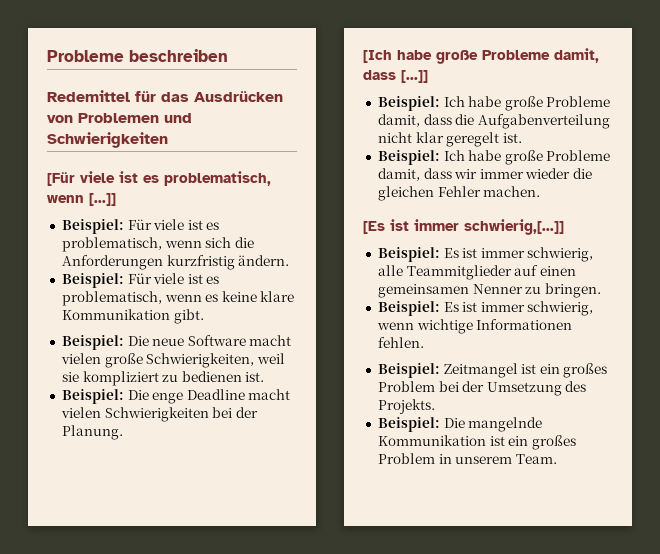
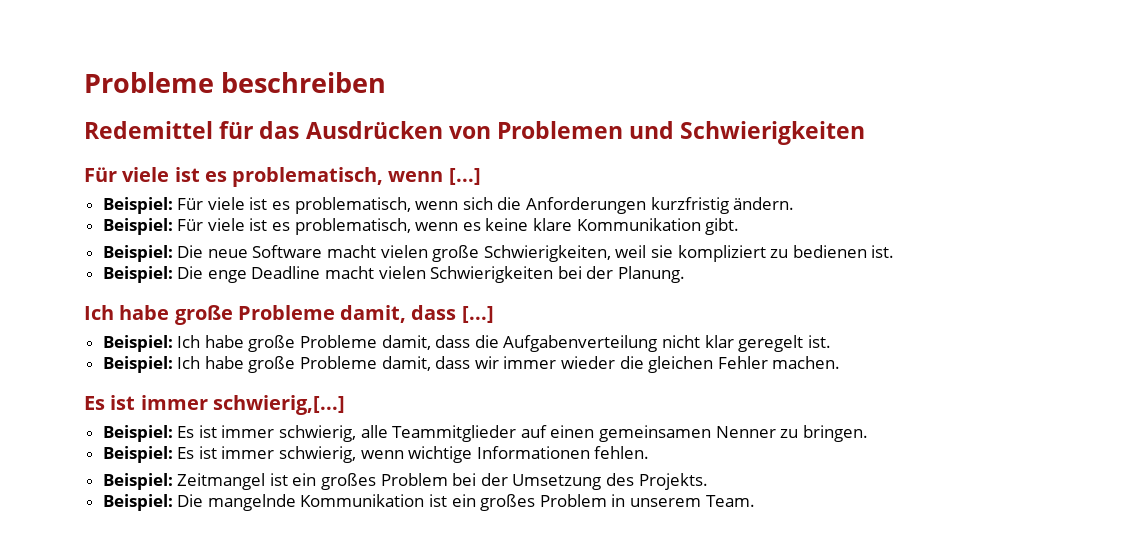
- [Für viele ist es problematisch, wenn [...]]
+ Für viele ist es problematisch, wenn [...]
- [Ich habe große Probleme damit, dass [...]]
+ Ich habe große Probleme damit, dass [...]
- [Es ist immer schwierig,[...]]
+ Es ist immer schwierig,[...]

